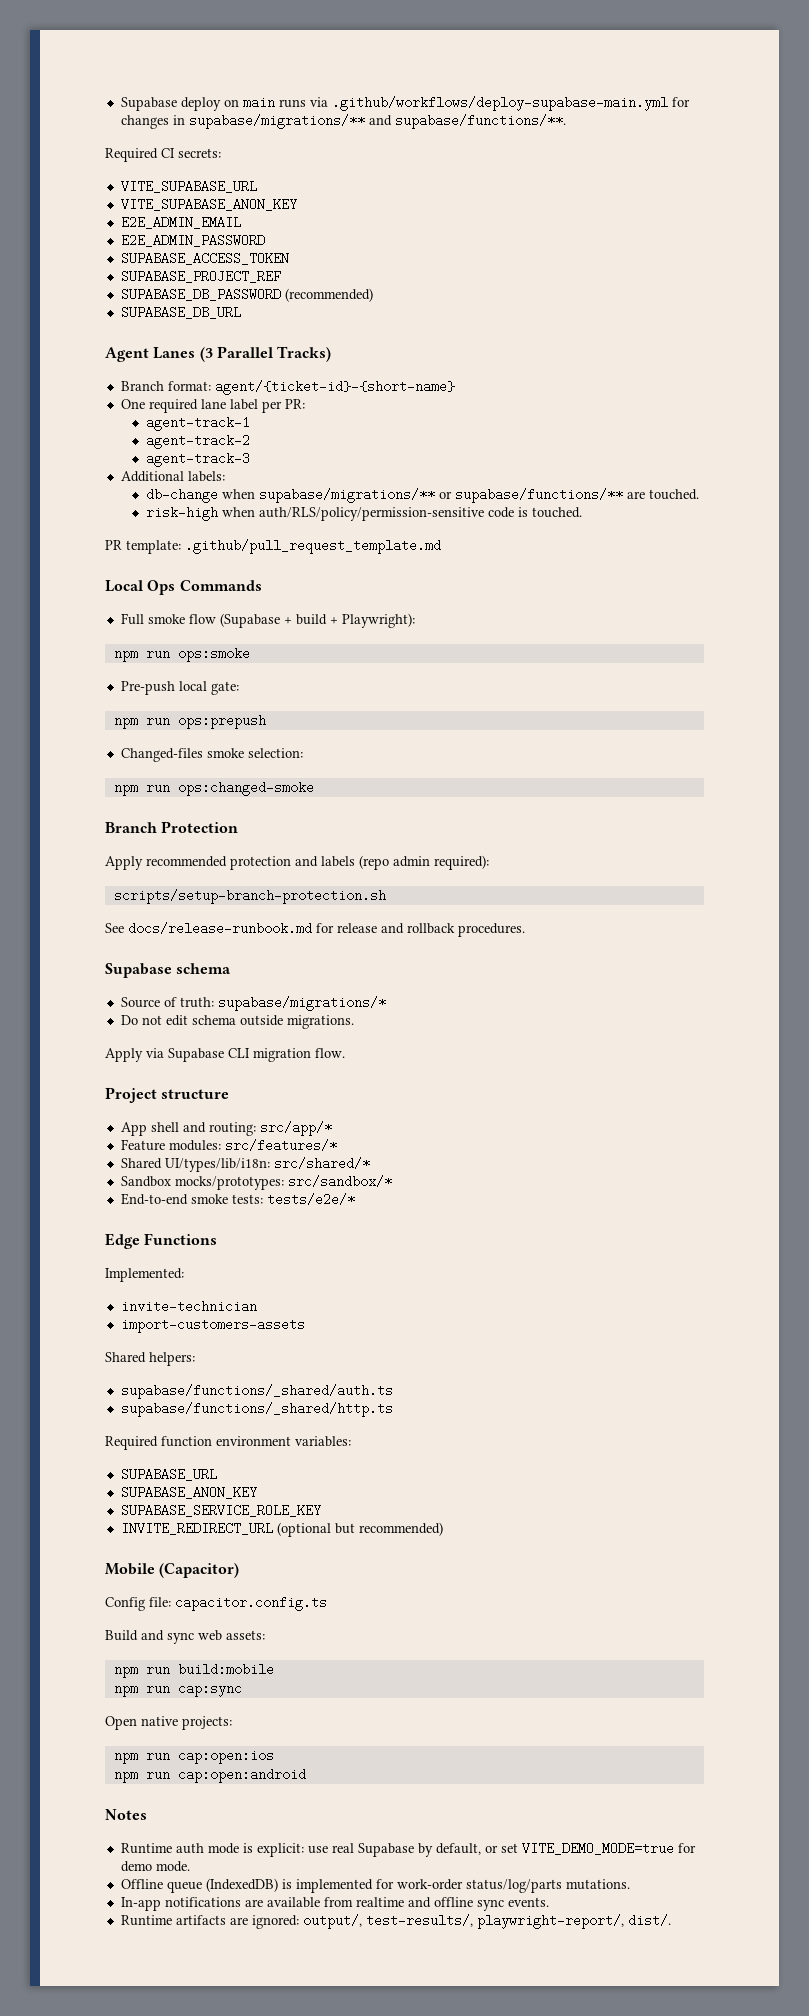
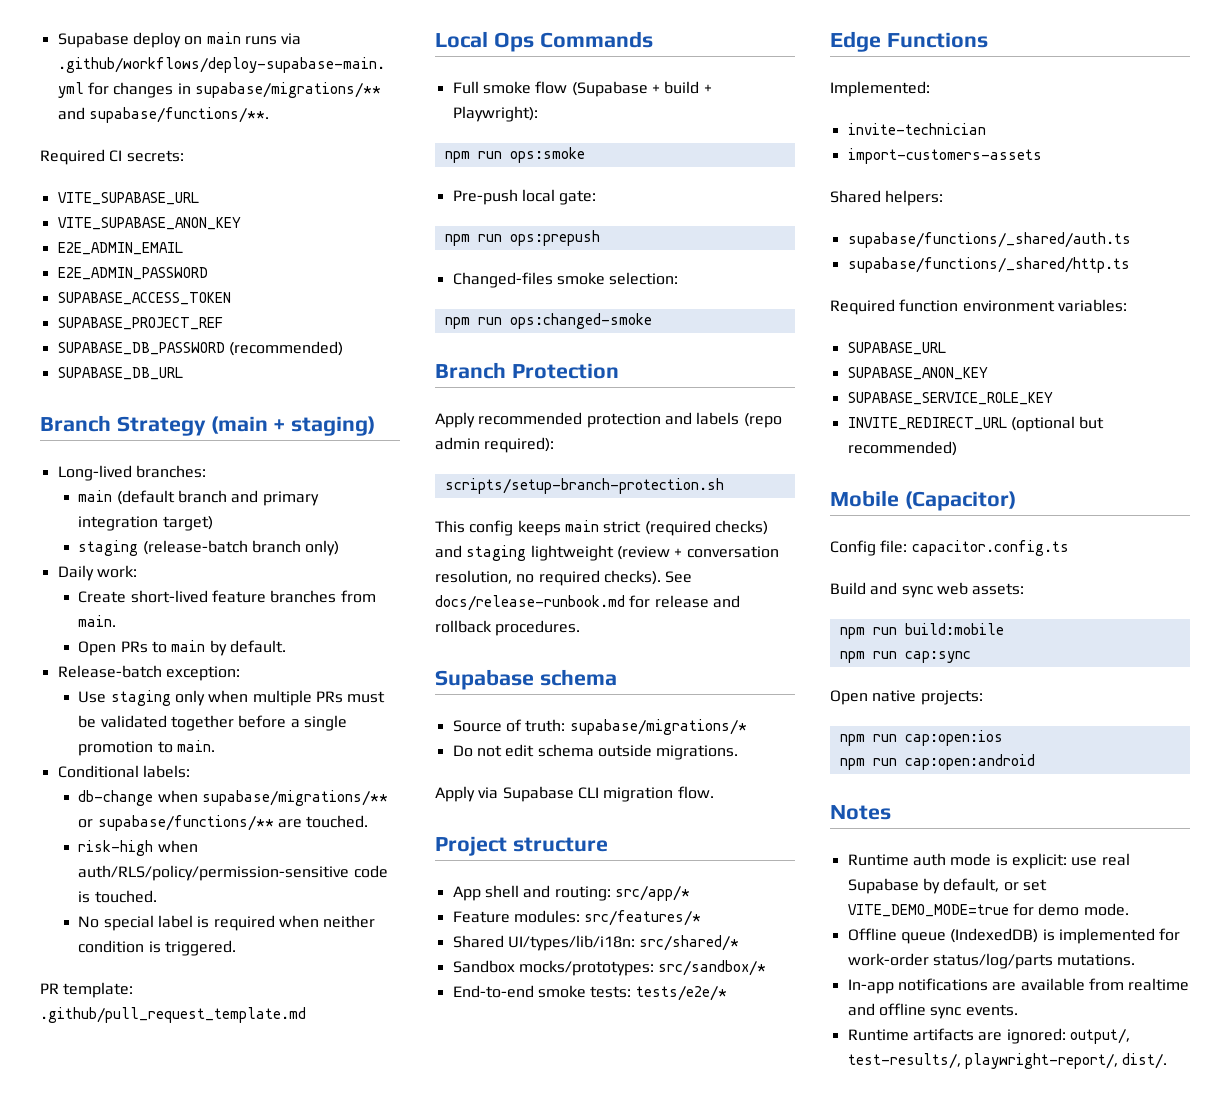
- Agent Lanes (3 Parallel Tracks)
- Branch format: agent/{ticket-id}-{short-name}
- One required lane label per PR:
- agent-track-1
- agent-track-2
- agent-track-3
- Additional labels:
+ Branch Strategy (main + staging)
+ Long-lived branches:
+ main (default branch and primary integration target)
+ staging (release-batch branch only)
+ Daily work:
+ Create short-lived feature branches from main.
+ Open PRs to main by default.
+ Release-batch exception:
+ Use staging only when multiple PRs must be validated together before a single promotion to main.
+ Conditional labels:
+ No special label is required when neither condition is triggered.
+ This config keeps main strict (required checks) and staging lightweight (review + conversation resolution, no required checks).

